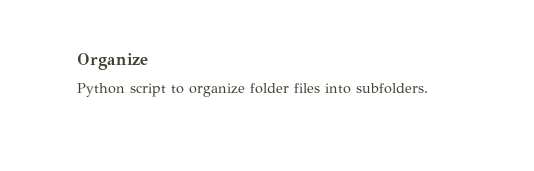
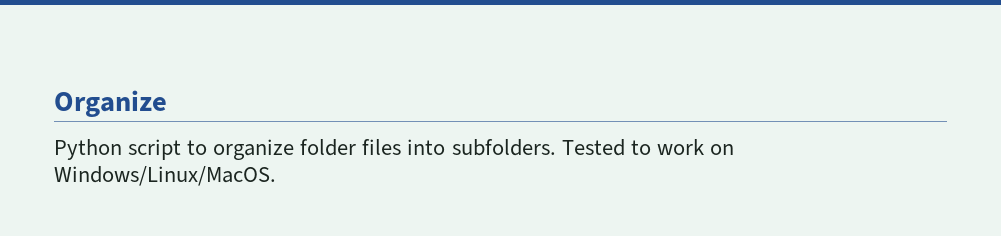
+ Tested to work on Windows/Linux/MacOS.

